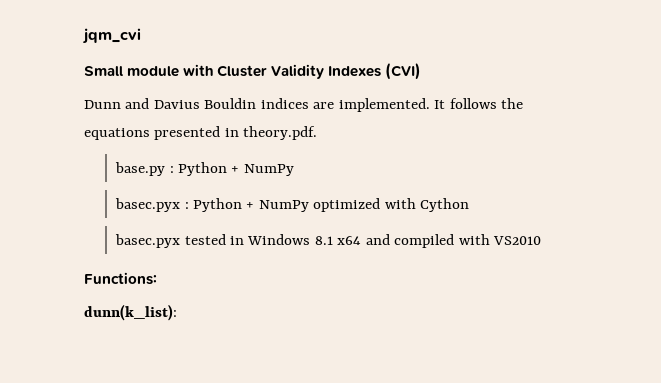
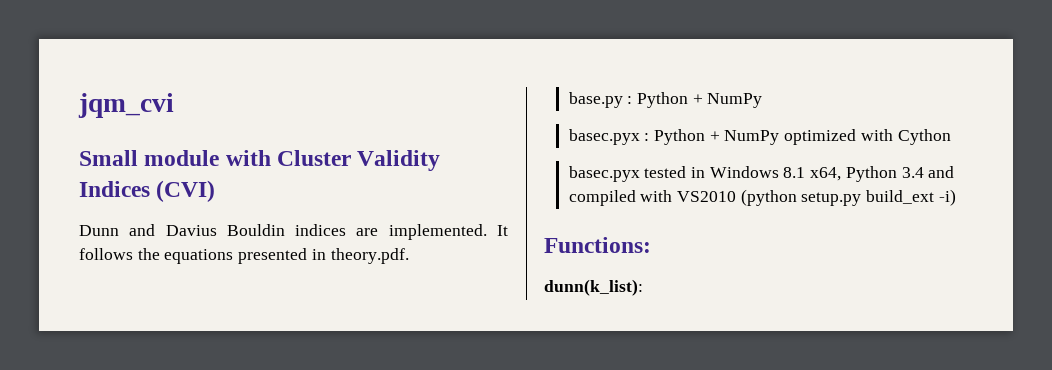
- Small module with Cluster Validity Indexes (CVI)
+ Small module with Cluster Validity Indices (CVI)
- basec.pyx tested in Windows 8.1 x64 and compiled with VS2010
+ basec.pyx tested in Windows 8.1 x64, Python 3.4 and compiled with VS2010 (python setup.py build_ext -i)

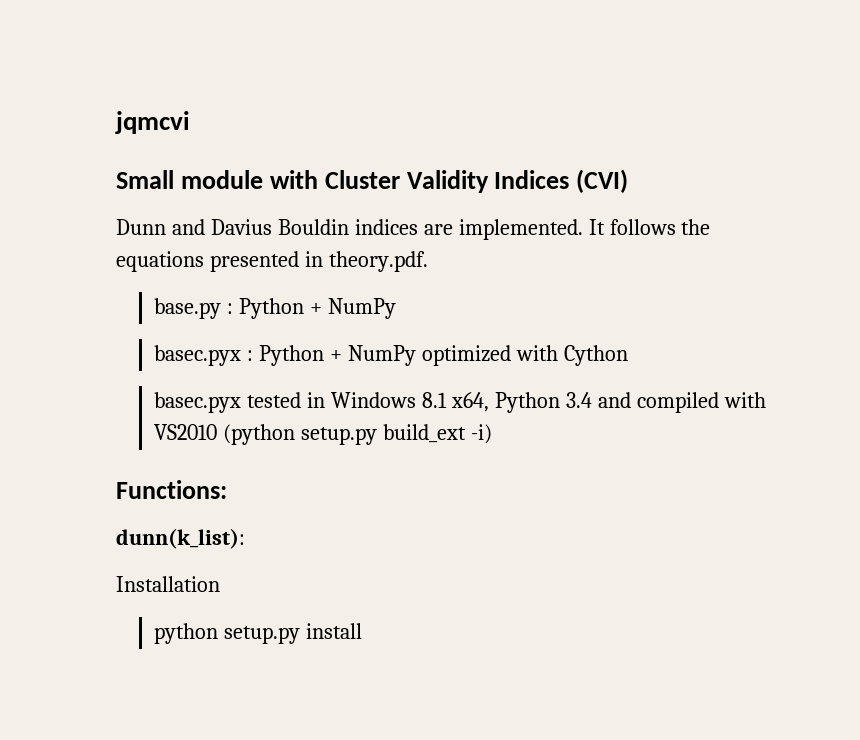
- jqm_cvi
+ jqmcvi
+ Installation
+ python setup.py install

